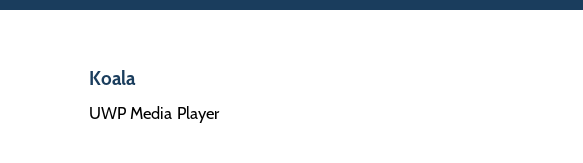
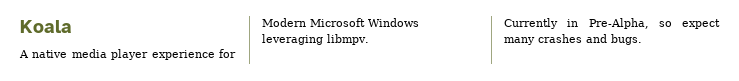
- UWP Media Player
+ A native media player experience for Modern Microsoft Windows leveraging libmpv.
+ Currently in Pre-Alpha, so expect many crashes and bugs.

